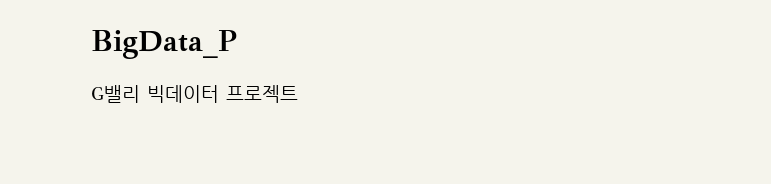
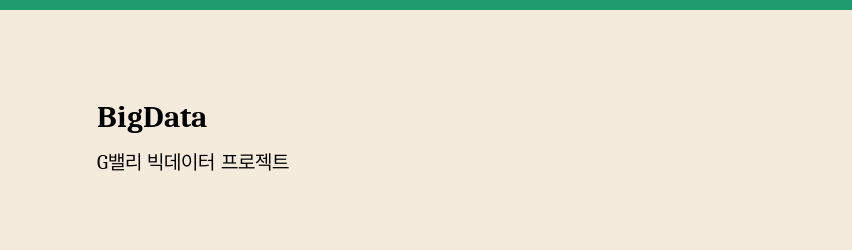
- BigData_P
+ BigData

